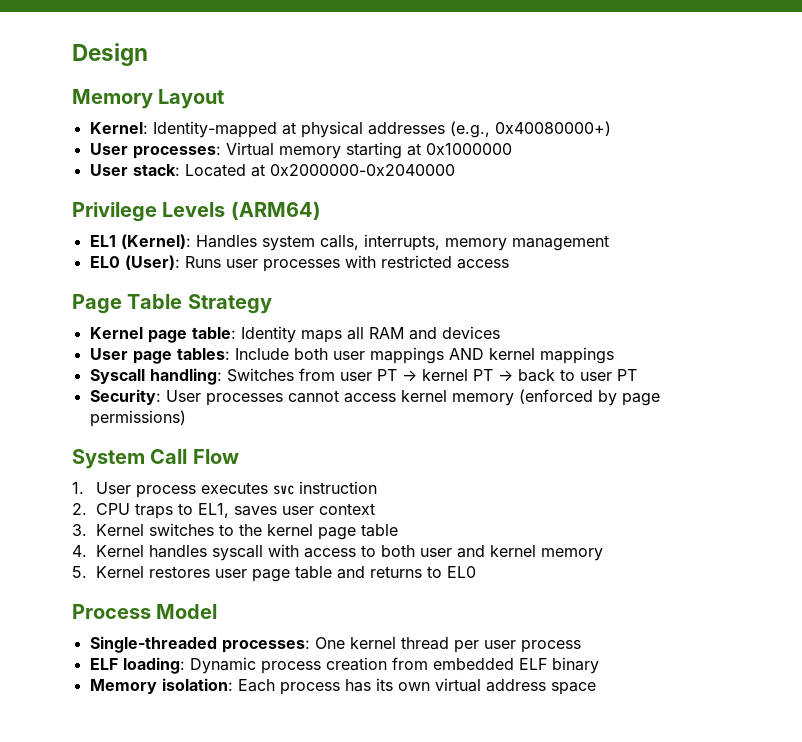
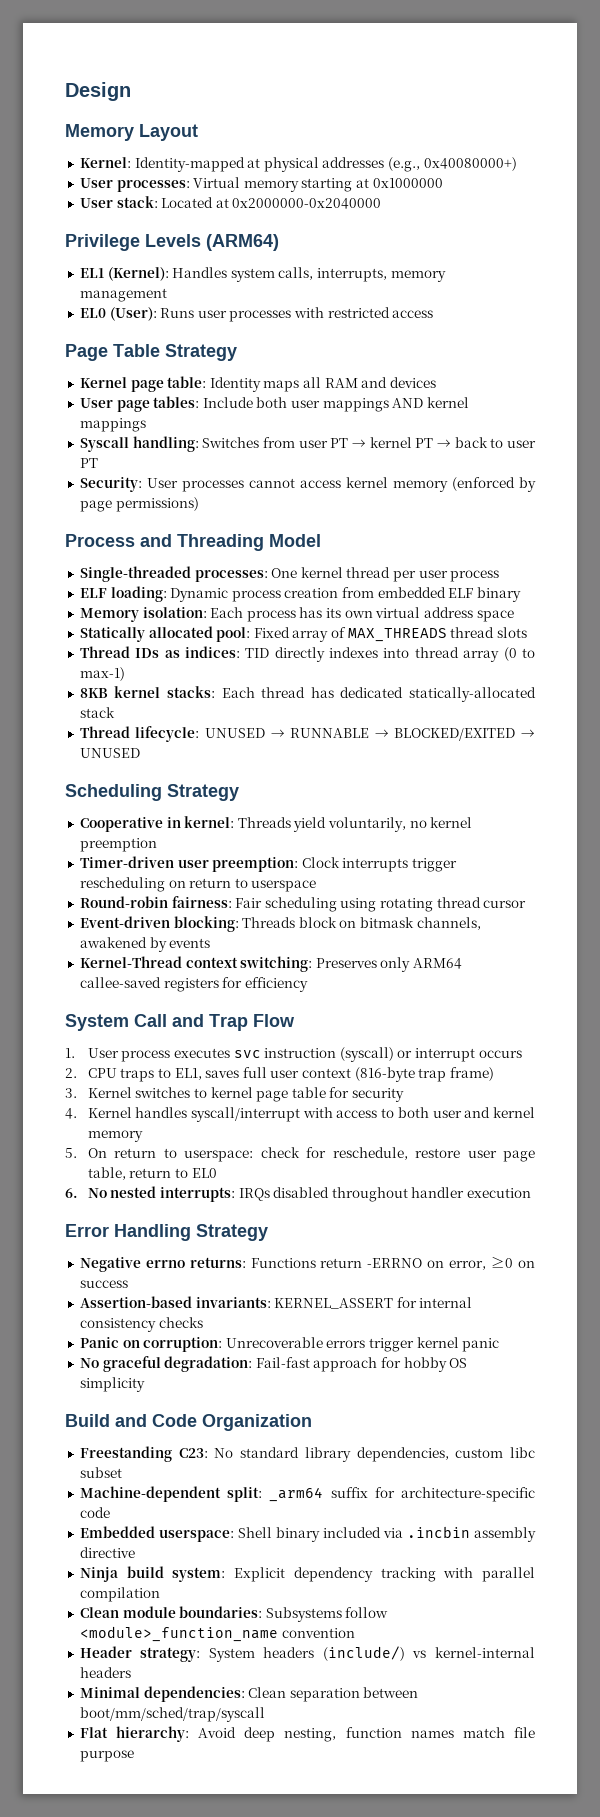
- System Call Flow
- 1. User process executes svc instruction
- 2. CPU traps to EL1, saves user context
- 3. Kernel switches to the kernel page table
- 4. Kernel handles syscall with access to both user and kernel memory
- 5. Kernel restores user page table and returns to EL0
- Process Model
+ Process and Threading Model
+ Statically allocated pool: Fixed array of MAX_THREADS thread slots
+ Thread IDs as indices: TID directly indexes into thread array (0 to max-1)
+ 8KB kernel stacks: Each thread has dedicated statically-allocated stack
+ Thread lifecycle: UNUSED → RUNNABLE → BLOCKED/EXITED → UNUSED
+ Scheduling Strategy
+ Cooperative in kernel: Threads yield voluntarily, no kernel preemption
+ Timer-driven user preemption: Clock interrupts trigger rescheduling on return to userspace
+ Round-robin fairness: Fair scheduling using rotating thread cursor
+ Event-driven blocking: Threads block on bitmask channels, awakened by events
+ Kernel-Thread context switching: Preserves only ARM64 callee-saved registers for efficiency
+ System Call and Trap Flow
+ 1. User process executes svc instruction (syscall) or interrupt occurs
+ 2. CPU traps to EL1, saves full user context (816-byte trap frame)
+ 3. Kernel switches to kernel page table for security
+ 4. Kernel handles syscall/interrupt with access to both user and kernel memory
+ 5. On return to userspace: check for reschedule, restore user page table, return to EL0
+ 6. No nested interrupts: IRQs disabled throughout handler execution
+ Error Handling Strategy
+ Negative errno returns: Functions return -ERRNO on error, ≥0 on success
+ Assertion-based invariants: KERNEL_ASSERT for internal consistency checks
+ Panic on corruption: Unrecoverable errors trigger kernel panic
+ No graceful degradation: Fail-fast approach for hobby OS simplicity
+ Build and Code Organization
+ Freestanding C23: No standard library dependencies, custom libc subset
+ Machine-dependent split: _arm64 suffix for architecture-specific code
+ Embedded userspace: Shell binary included via .incbin assembly directive
+ Ninja build system: Explicit dependency tracking with parallel compilation
+ Clean module boundaries: Subsystems follow <module>_function_name convention
+ Header strategy: System headers (include/) vs kernel-internal headers
+ Minimal dependencies: Clean separation between boot/mm/sched/trap/syscall
+ Flat hierarchy: Avoid deep nesting, function names match file purpose

